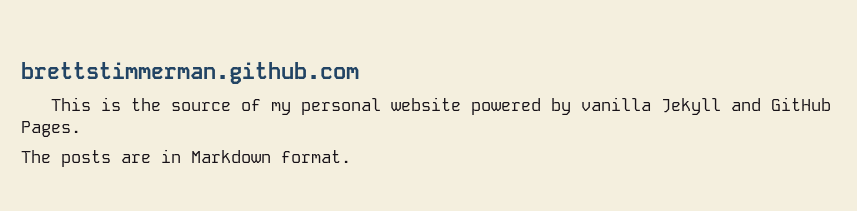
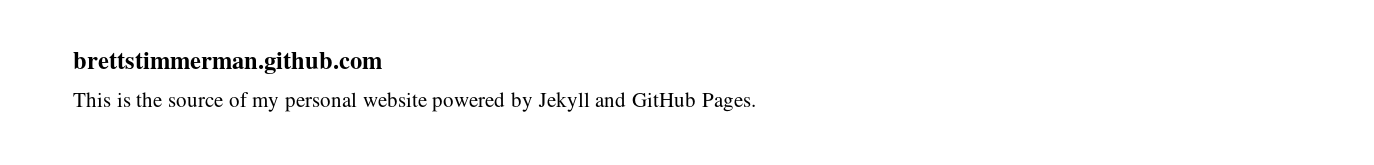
- This is the source of my personal website powered by vanilla Jekyll and GitHub Pages.
+ This is the source of my personal website powered by Jekyll and GitHub Pages.
- The posts are in Markdown format.

